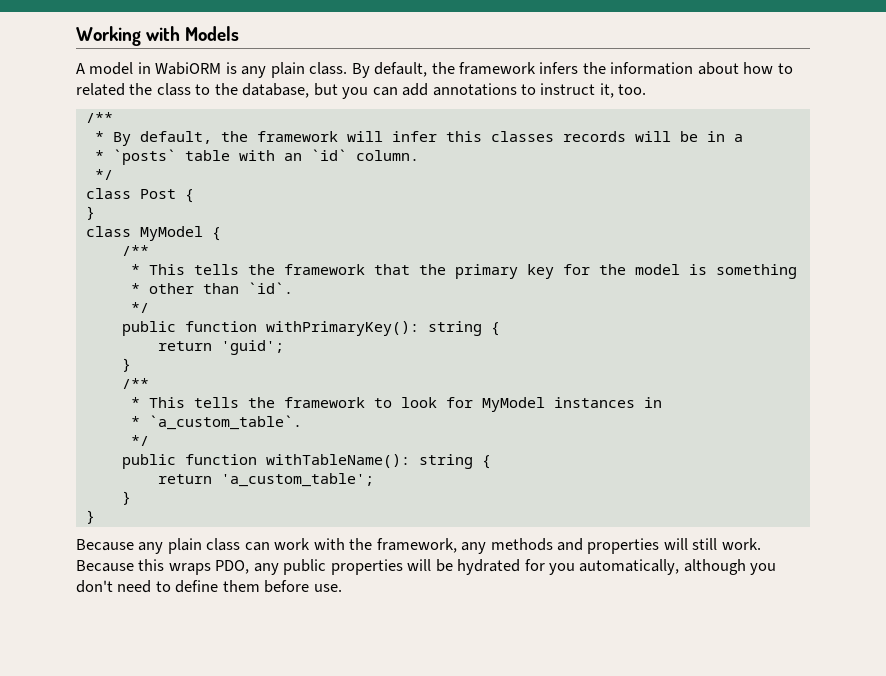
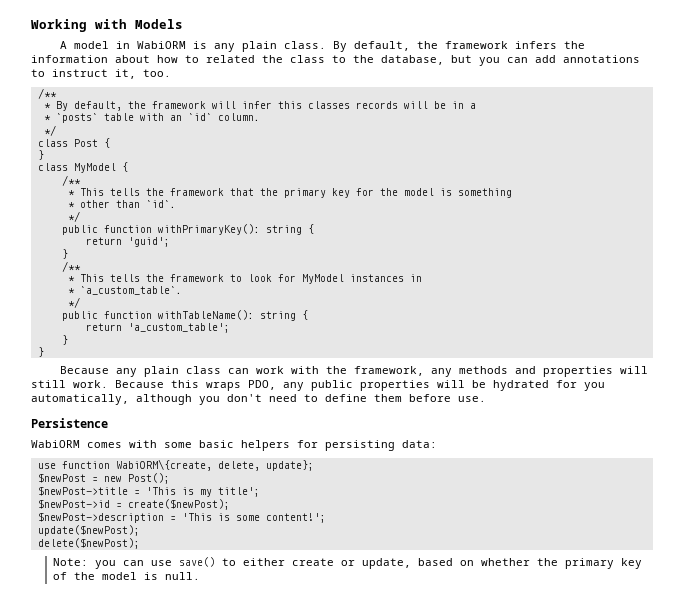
+ Persistence
+ WabiORM comes with some basic helpers for persisting data:
+ use function WabiORM\{create, delete, update};
+ $newPost = new Post();
+ $newPost->title = 'This is my title';
+ $newPost->id = create($newPost);
+ $newPost->description = 'This is some content!';
+ update($newPost);
+ delete($newPost);
+ Note: you can use save() to either create or update, based on whether the primary key of the model is null.

